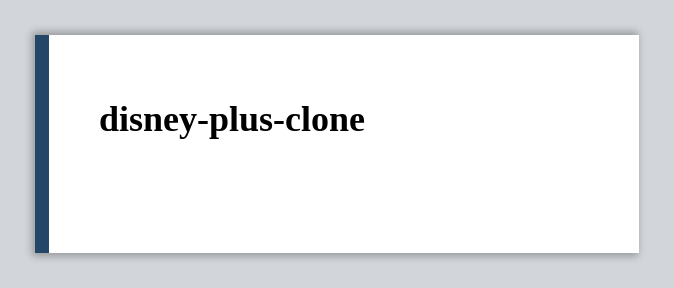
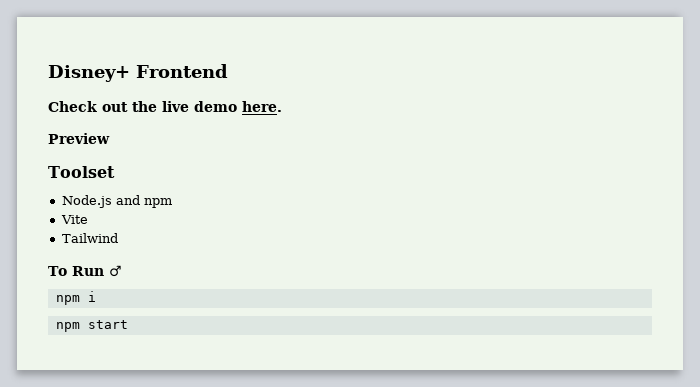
- disney-plus-clone
+ Disney+ Frontend
+ Check out the live demo here.
+ Preview
+ Toolset
+ Node.js and npm
+ Vite
+ Tailwind
+ To Run ♂
+ npm i
+ npm start

